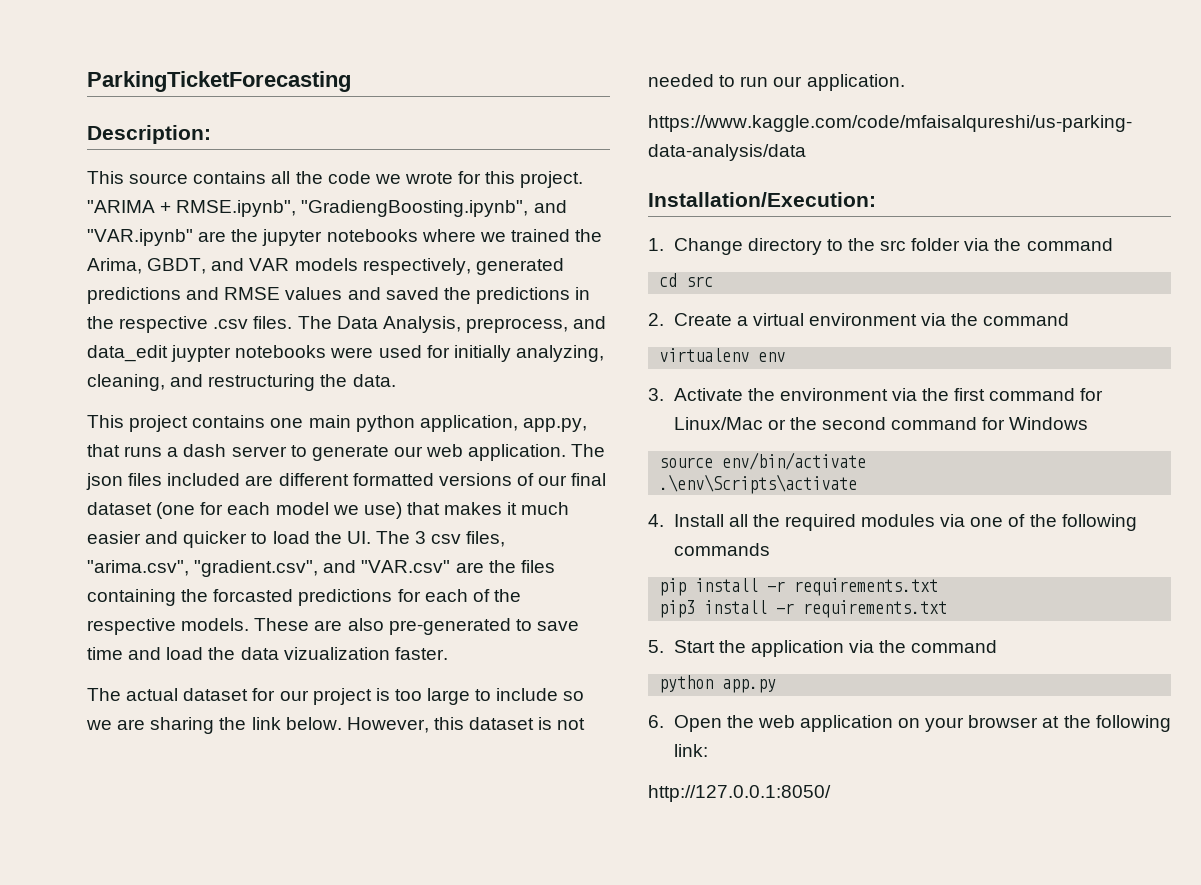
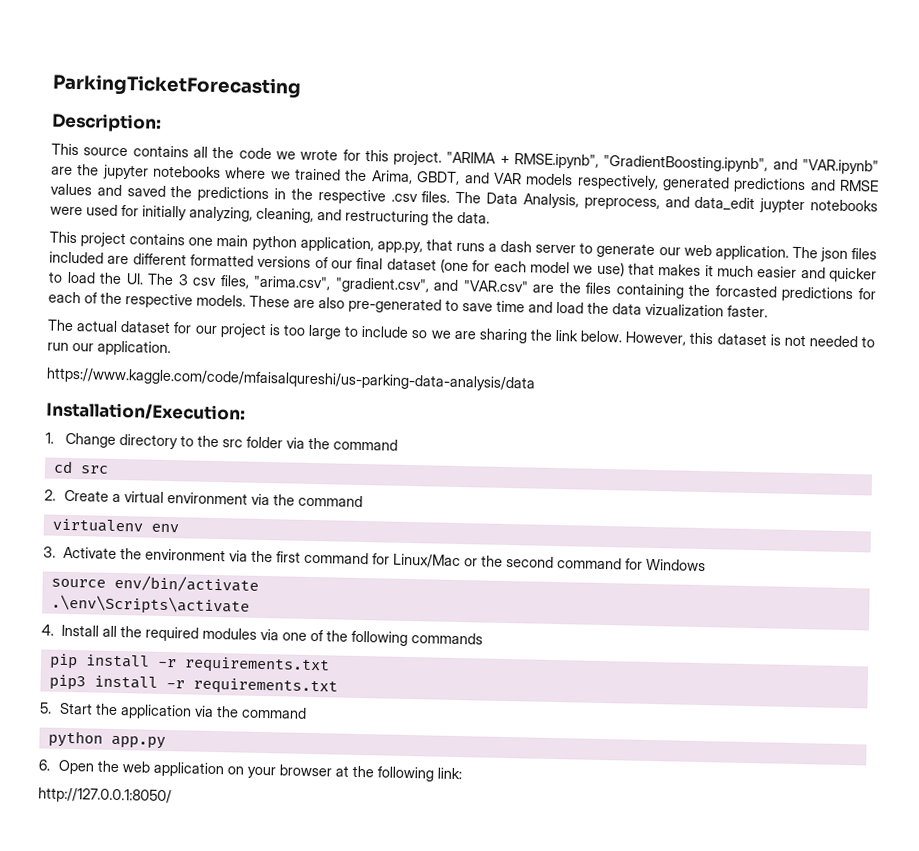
- "ARIMA + RMSE.ipynb", "GradiengBoosting.ipynb", and "VAR.ipynb" are the jupyter notebooks where we trained the Arima, GBDT, and VAR models respectively, generated predictions and RMSE values and saved the predictions in the respective .csv files.
+ "ARIMA + RMSE.ipynb", "GradientBoosting.ipynb", and "VAR.ipynb" are the jupyter notebooks where we trained the Arima, GBDT, and VAR models respectively, generated predictions and RMSE values and saved the predictions in the respective .csv files.

